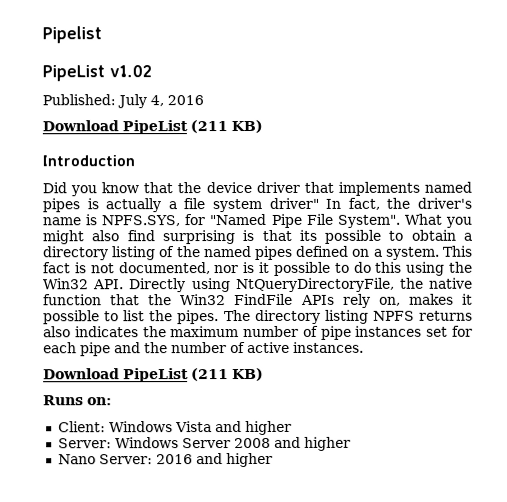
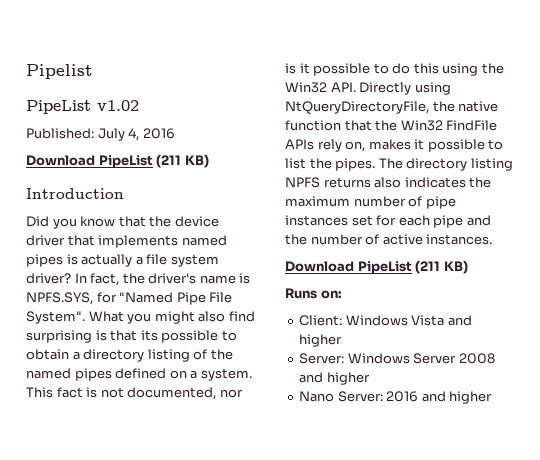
- Did you know that the device driver that implements named pipes is actually a file system driver" In fact, the driver's name is NPFS.SYS, for "Named Pipe File System".
+ Did you know that the device driver that implements named pipes is actually a file system driver? In fact, the driver's name is NPFS.SYS, for "Named Pipe File System".

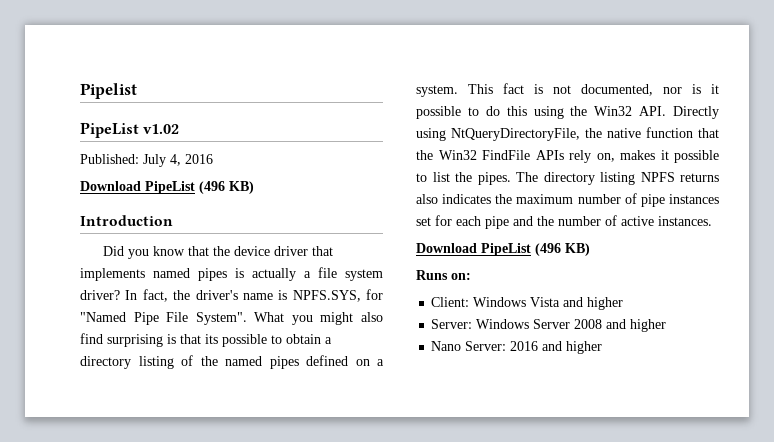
  Published: July 4, 2016
- Download PipeList (211 KB)
+ Download PipeList (496 KB)
  The directory listing NPFS returns also indicates the maximum number of pipe instances set for each pipe and the number of active instances.
- Download PipeList (211 KB)
+ Download PipeList (496 KB)

